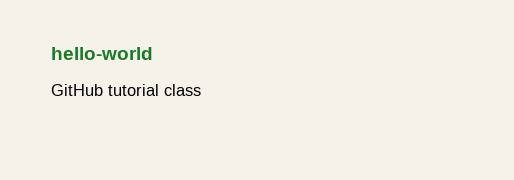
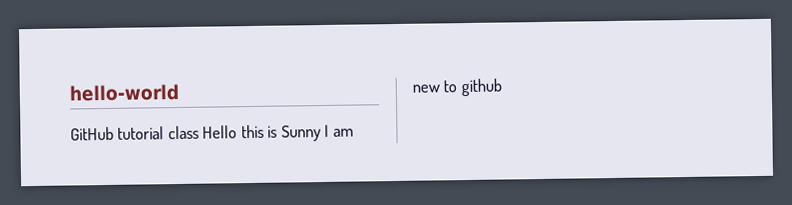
- GitHub tutorial class
+ GitHub tutorial class Hello this is Sunny I am new to github

